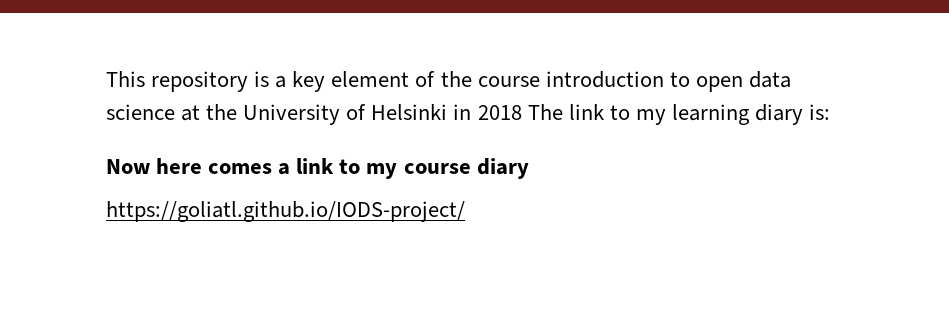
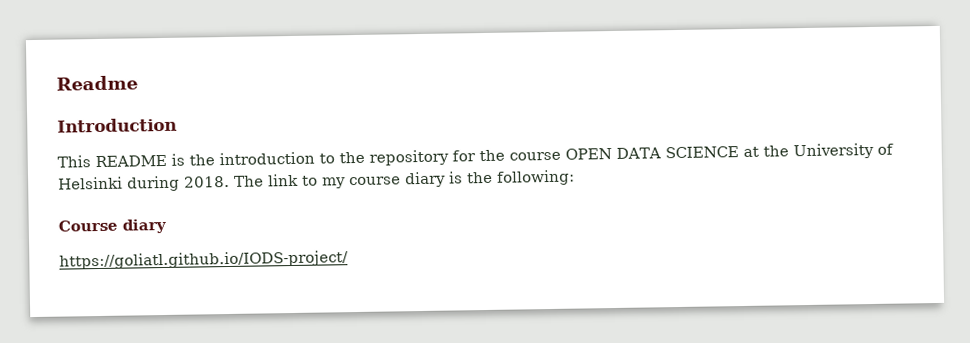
- This repository is a key element of the course introduction to open data science at the University of Helsinki in 2018 The link to my learning diary is:
- Now here comes a link to my course diary
+ Readme
+ Introduction
+ This README is the introduction to the repository for the course OPEN DATA SCIENCE at the University of Helsinki during 2018. The link to my course diary is the following:
+ Course diary

